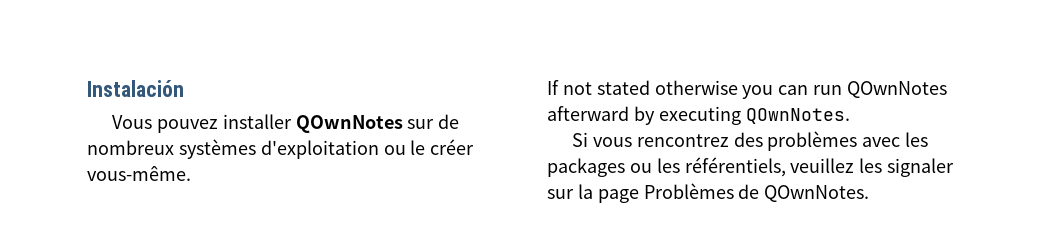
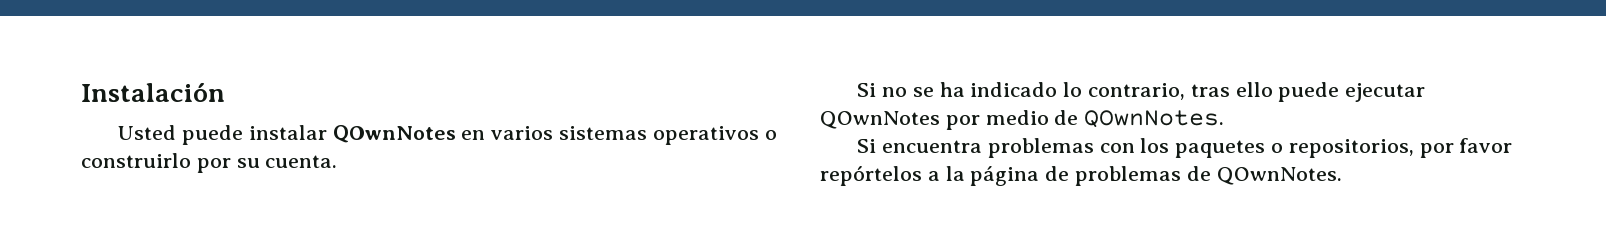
- Vous pouvez installer QOwnNotes sur de nombreux systèmes d'exploitation ou le créer vous-même.
- If not stated otherwise you can run QOwnNotes afterward by executing QOwnNotes.
- Si vous rencontrez des problèmes avec les packages ou les référentiels, veuillez les signaler sur la page Problèmes de QOwnNotes.
+ Usted puede instalar QOwnNotes en varios sistemas operativos o construirlo por su cuenta.
+ Si no se ha indicado lo contrario, tras ello puede ejecutar QOwnNotes por medio de QOwnNotes.
+ Si encuentra problemas con los paquetes o repositorios, por favor repórtelos a la página de problemas de QOwnNotes.

